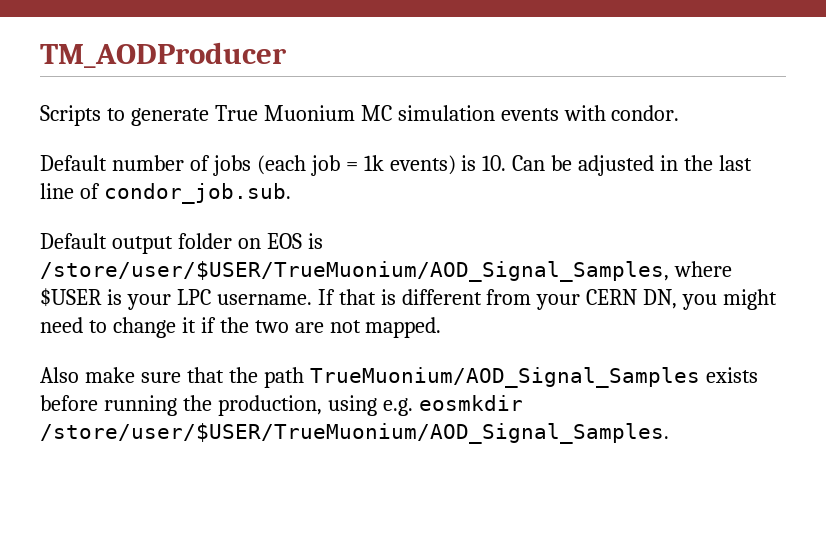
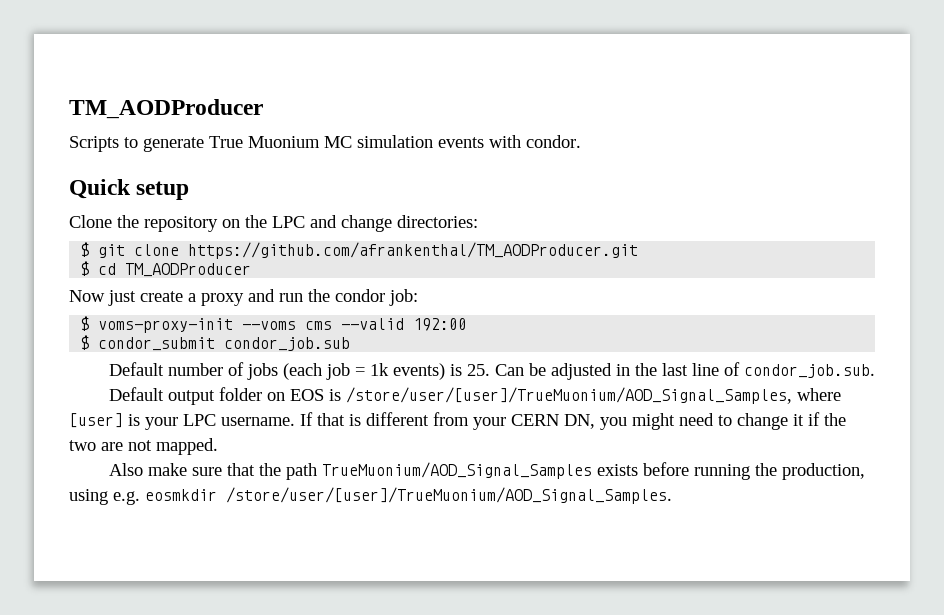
+ Quick setup
+ Clone the repository on the LPC and change directories:
+ $ git clone https://github.com/afrankenthal/TM_AODProducer.git
+ $ cd TM_AODProducer
+ Now just create a proxy and run the condor job:
+ $ voms-proxy-init --voms cms --valid 192:00
+ $ condor_submit condor_job.sub
- Default number of jobs (each job = 1k events) is 10. Can be adjusted in the last line of condor_job.sub.
+ Default number of jobs (each job = 1k events) is 25. Can be adjusted in the last line of condor_job.sub.
- Default output folder on EOS is /store/user/$USER/TrueMuonium/AOD_Signal_Samples, where $USER is your LPC username.
+ Default output folder on EOS is /store/user/[user]/TrueMuonium/AOD_Signal_Samples, where [user] is your LPC username.
- Also make sure that the path TrueMuonium/AOD_Signal_Samples exists before running the production, using e.g. eosmkdir /store/user/$USER/TrueMuonium/AOD_Signal_Samples.
+ Also make sure that the path TrueMuonium/AOD_Signal_Samples exists before running the production, using e.g. eosmkdir /store/user/[user]/TrueMuonium/AOD_Signal_Samples.

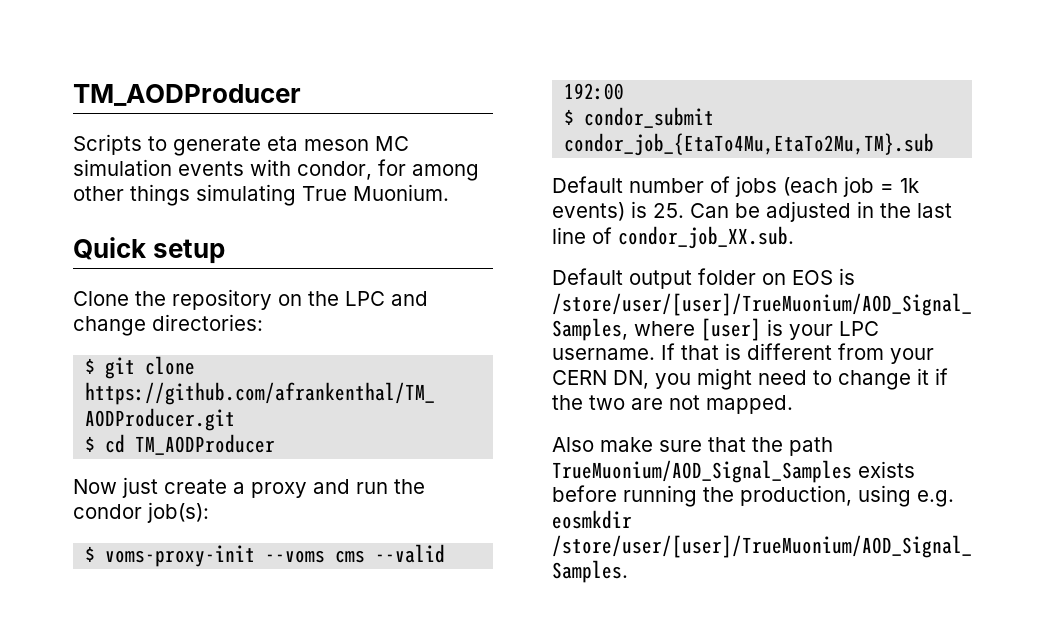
- Scripts to generate True Muonium MC simulation events with condor.
+ Scripts to generate eta meson MC simulation events with condor, for among other things simulating True Muonium.
- Now just create a proxy and run the condor job:
+ Now just create a proxy and run the condor job(s):
- $ condor_submit condor_job.sub
+ $ condor_submit condor_job_{EtaTo4Mu,EtaTo2Mu,TM}.sub
- Default number of jobs (each job = 1k events) is 25. Can be adjusted in the last line of condor_job.sub.
+ Default number of jobs (each job = 1k events) is 25. Can be adjusted in the last line of condor_job_XX.sub.

